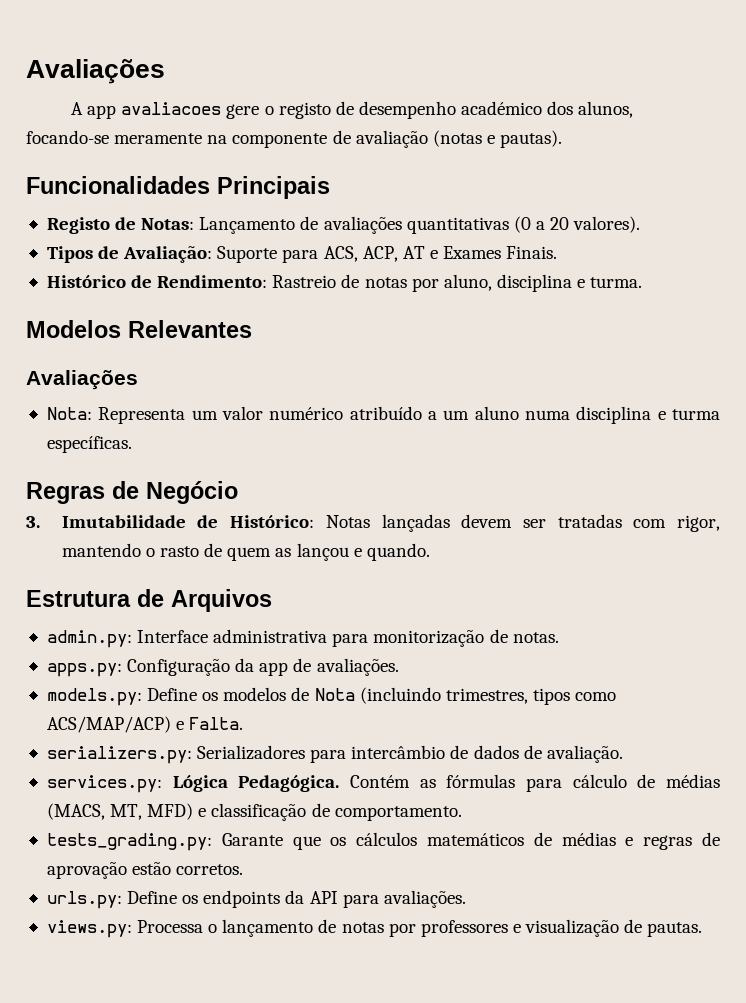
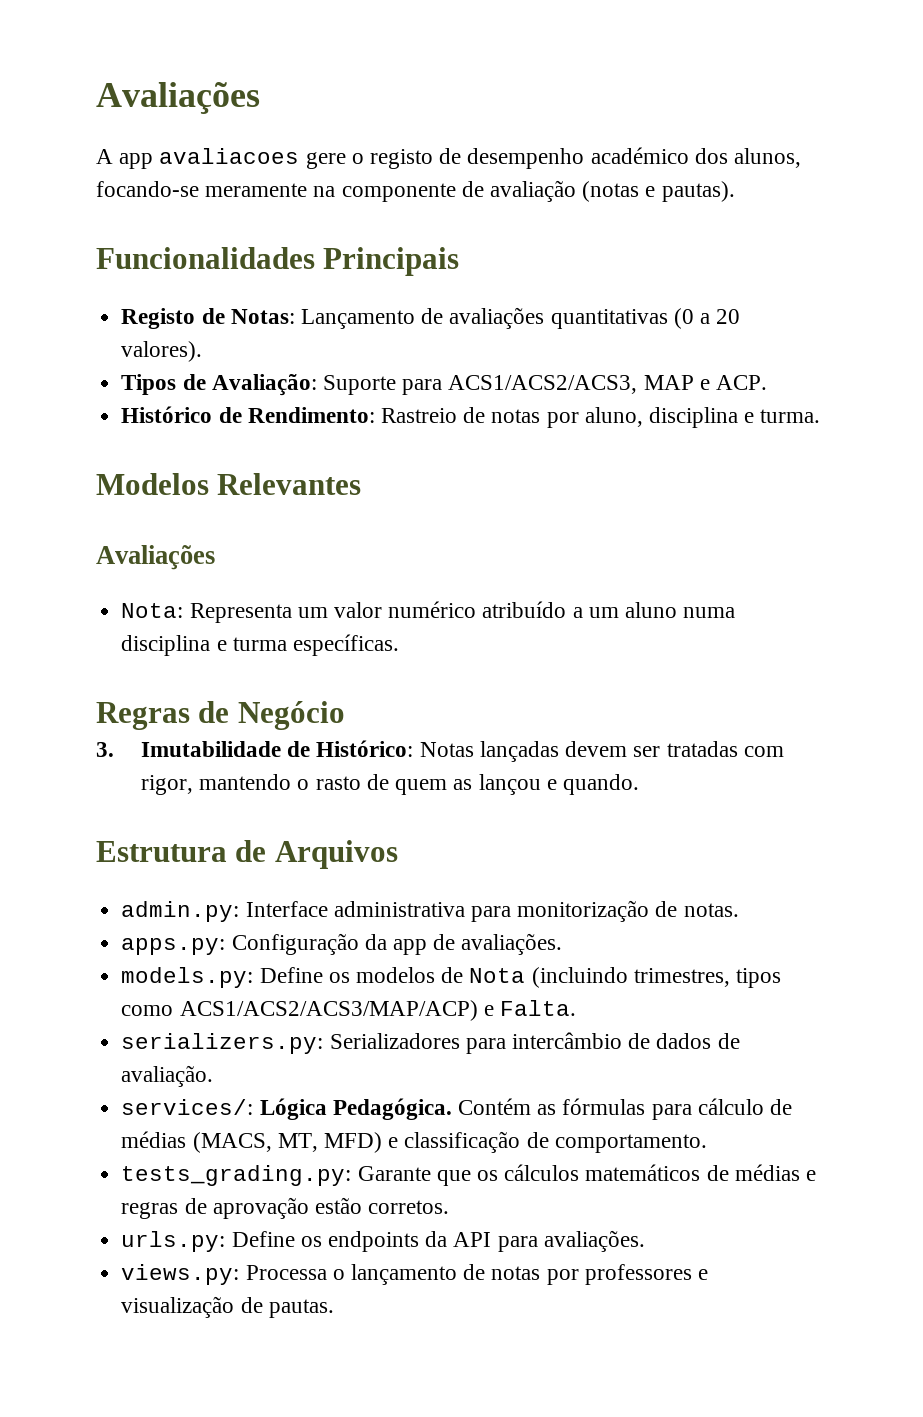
- Tipos de Avaliação: Suporte para ACS, ACP, AT e Exames Finais.
+ Tipos de Avaliação: Suporte para ACS1/ACS2/ACS3, MAP e ACP.
- models.py: Define os modelos de Nota (incluindo trimestres, tipos como ACS/MAP/ACP) e Falta.
+ models.py: Define os modelos de Nota (incluindo trimestres, tipos como ACS1/ACS2/ACS3/MAP/ACP) e Falta.
- services.py: Lógica Pedagógica.
+ services/: Lógica Pedagógica.

